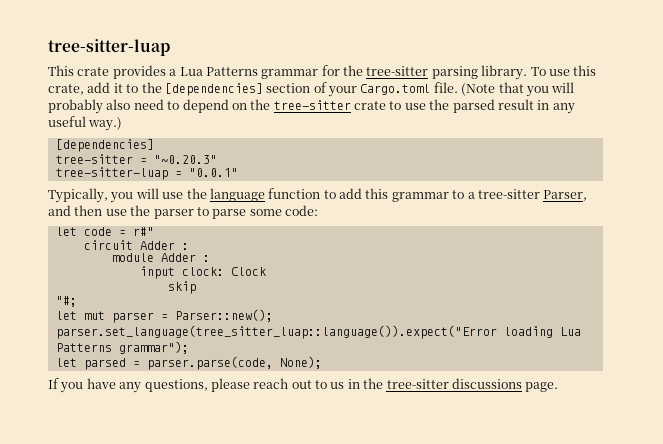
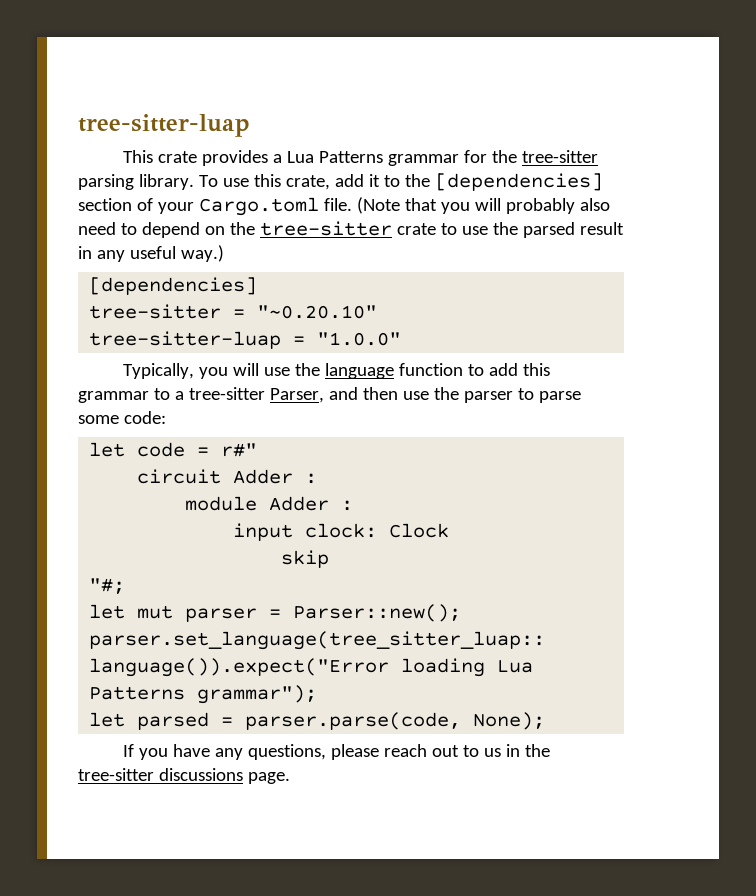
- tree-sitter = "~0.20.3"
+ tree-sitter = "~0.20.10"
- tree-sitter-luap = "0.0.1"
+ tree-sitter-luap = "1.0.0"

